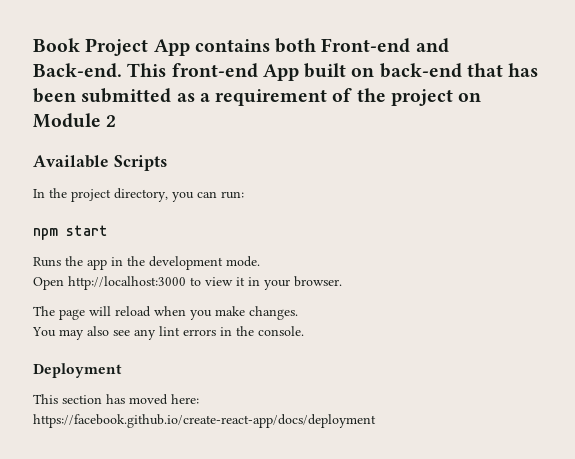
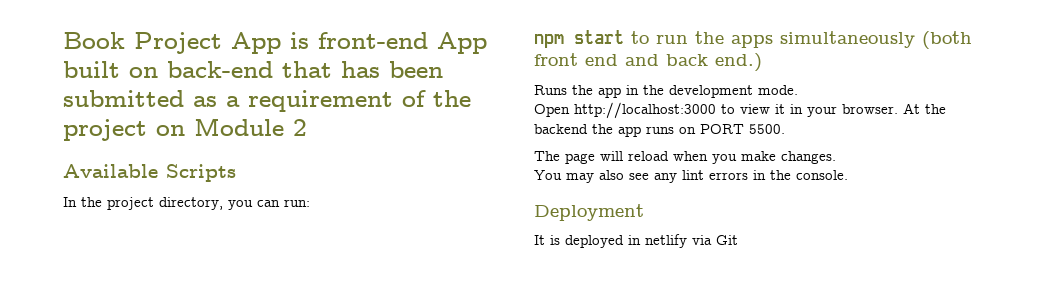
- Book Project App contains both Front-end and Back-end. This front-end App built on back-end that has been submitted as a requirement of the project on Module 2
+ Book Project App is front-end App built on back-end that has been submitted as a requirement of the project on Module 2
- npm start
+ npm start to run the apps simultaneously (both front end and back end.)
+ At the backend the app runs on PORT 5500.
- This section has moved here: https://facebook.github.io/create-react-app/docs/deployment
+ It is deployed in netlify via Git

